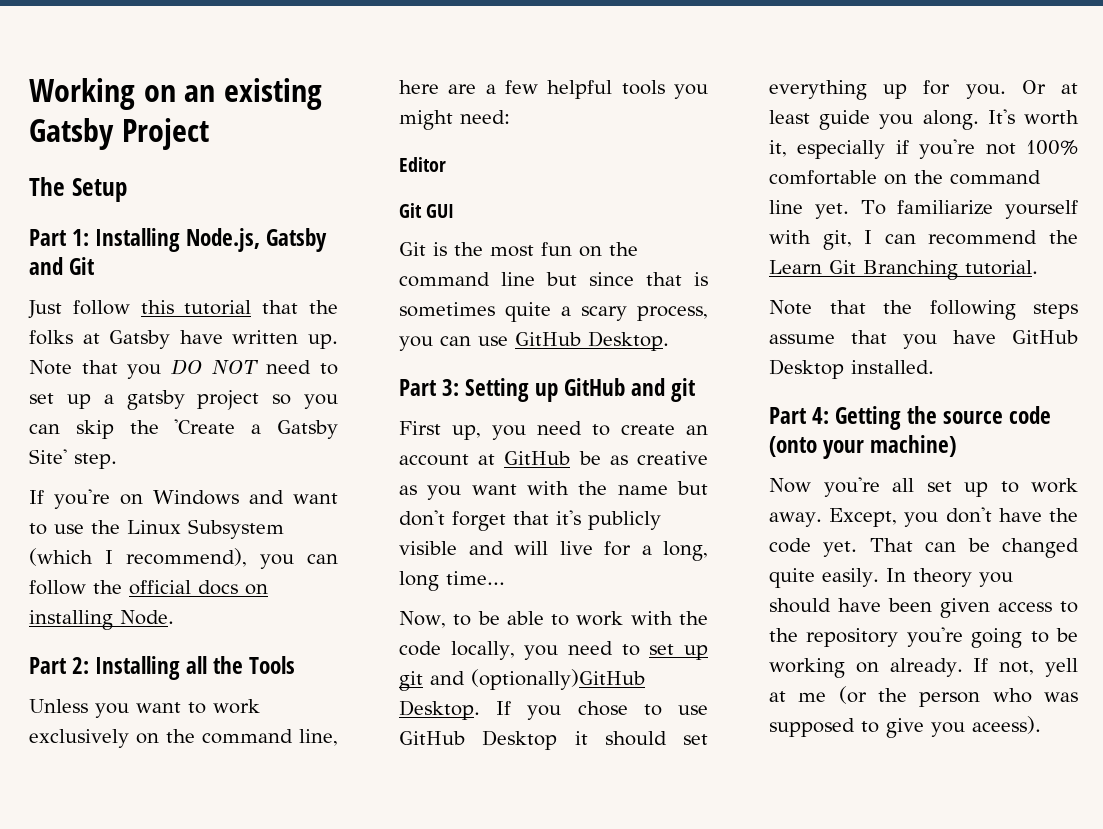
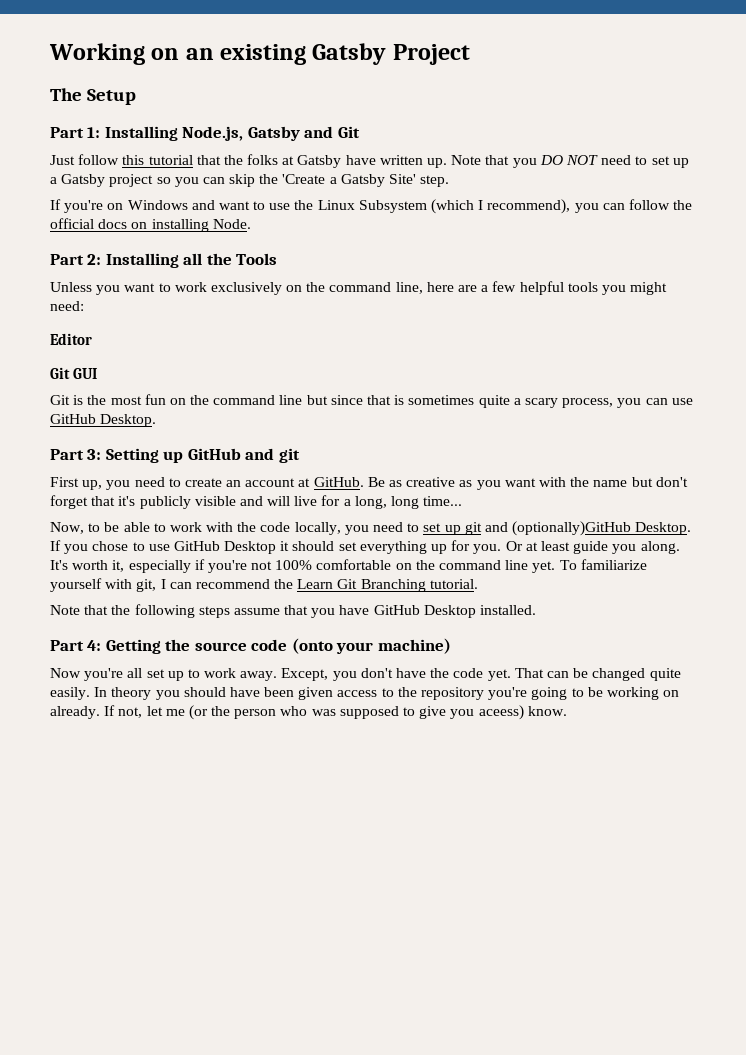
- Note that you DO NOT need to set up a gatsby project so you can skip the 'Create a Gatsby Site' step.
+ Note that you DO NOT need to set up a Gatsby project so you can skip the 'Create a Gatsby Site' step.
- First up, you need to create an account at GitHub be as creative as you want with the name but don't forget that it's publicly visible and will live for a long, long time...
+ First up, you need to create an account at GitHub. Be as creative as you want with the name but don't forget that it's publicly visible and will live for a long, long time...
- If not, yell at me (or the person who was supposed to give you aceess).
+ If not, let me (or the person who was supposed to give you aceess) know.

